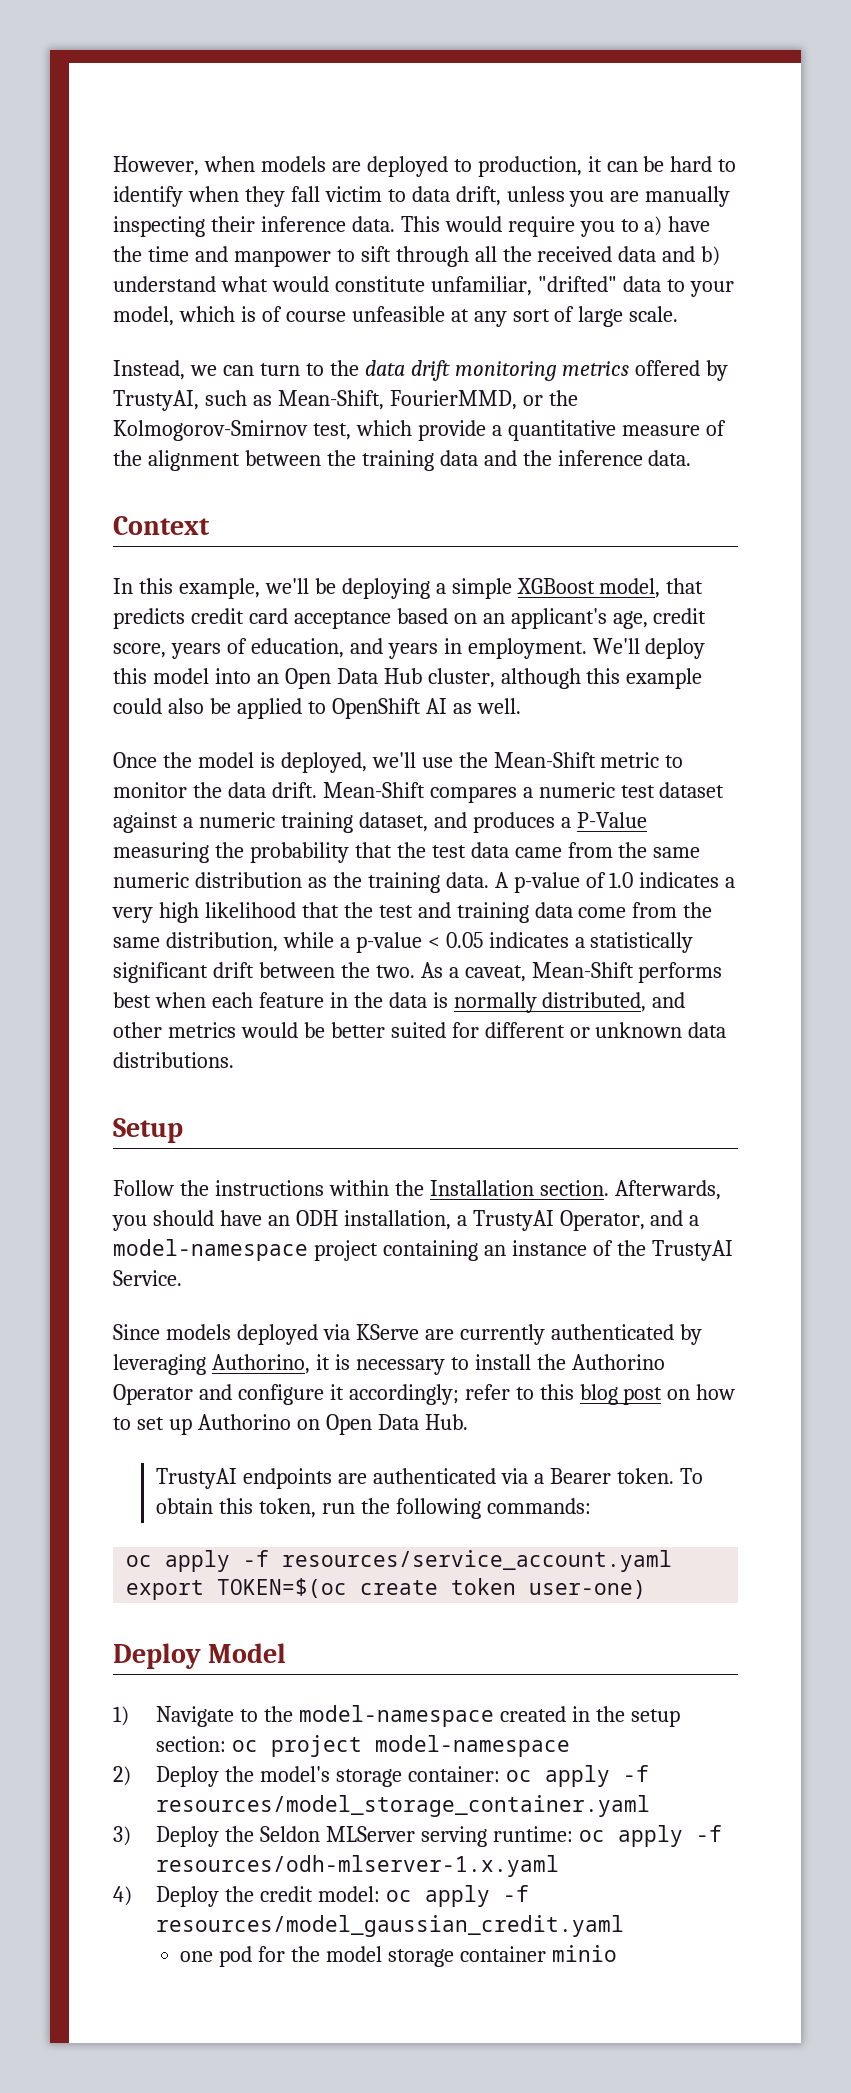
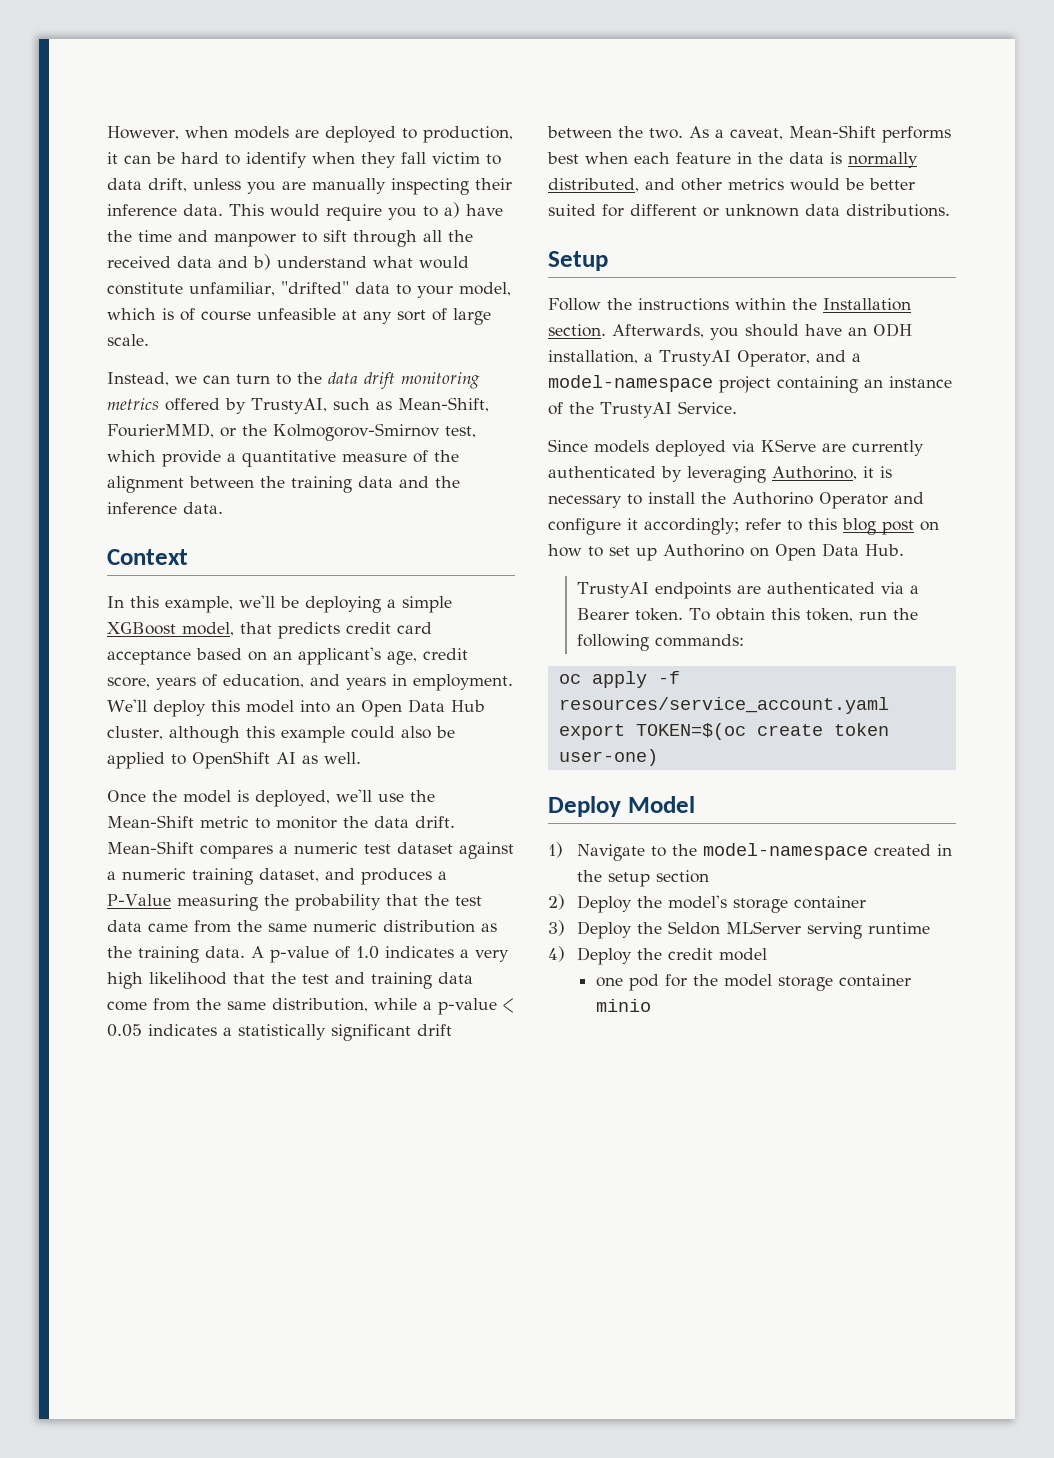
- 1) Navigate to the model-namespace created in the setup section: oc project model-namespace
+ 1) Navigate to the model-namespace created in the setup section
- 2) Deploy the model's storage container: oc apply -f resources/model_storage_container.yaml
+ 2) Deploy the model's storage container
- 3) Deploy the Seldon MLServer serving runtime: oc apply -f resources/odh-mlserver-1.x.yaml
+ 3) Deploy the Seldon MLServer serving runtime
- 4) Deploy the credit model: oc apply -f resources/model_gaussian_credit.yaml
+ 4) Deploy the credit model

